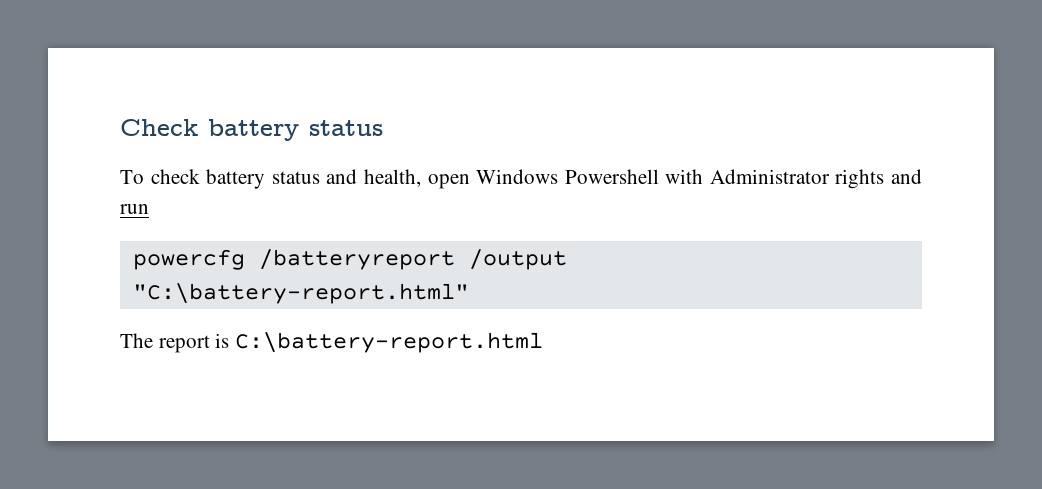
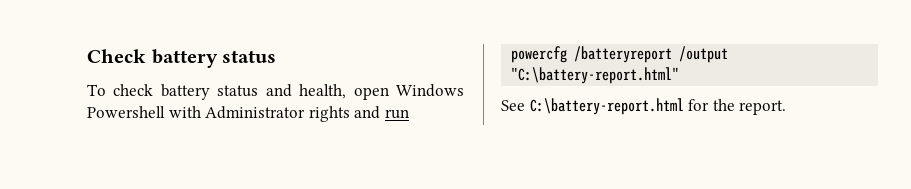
- The report is C:\battery-report.html
+ See C:\battery-report.html for the report.

